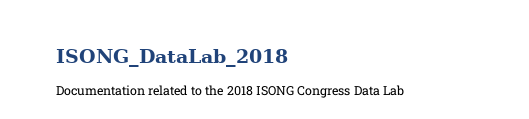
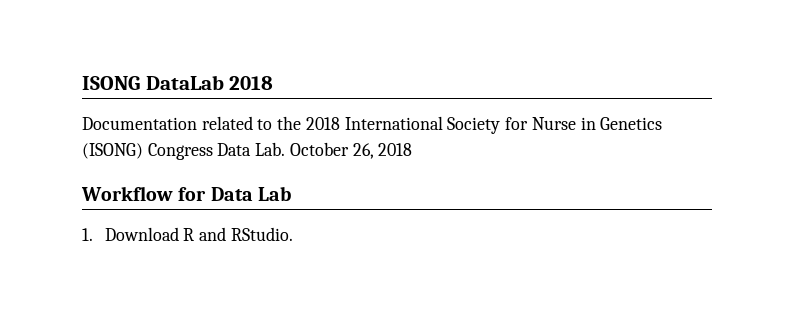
- ISONG_DataLab_2018
+ ISONG DataLab 2018
- Documentation related to the 2018 ISONG Congress Data Lab
+ Documentation related to the 2018 International Society for Nurse in Genetics (ISONG) Congress Data Lab. October 26, 2018
+ Workflow for Data Lab
+ 1. Download R and RStudio.

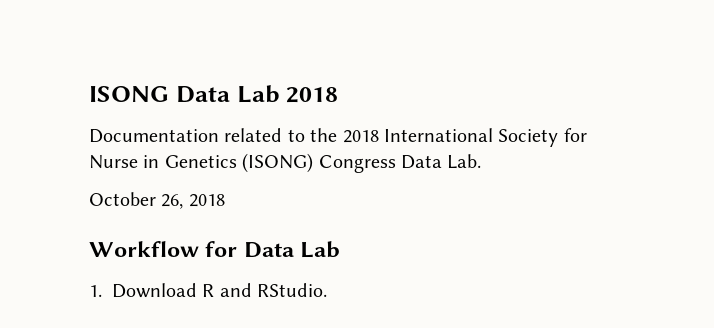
- ISONG DataLab 2018
+ ISONG Data Lab 2018
- Documentation related to the 2018 International Society for Nurse in Genetics (ISONG) Congress Data Lab. October 26, 2018
+ Documentation related to the 2018 International Society for Nurse in Genetics (ISONG) Congress Data Lab.
+ October 26, 2018

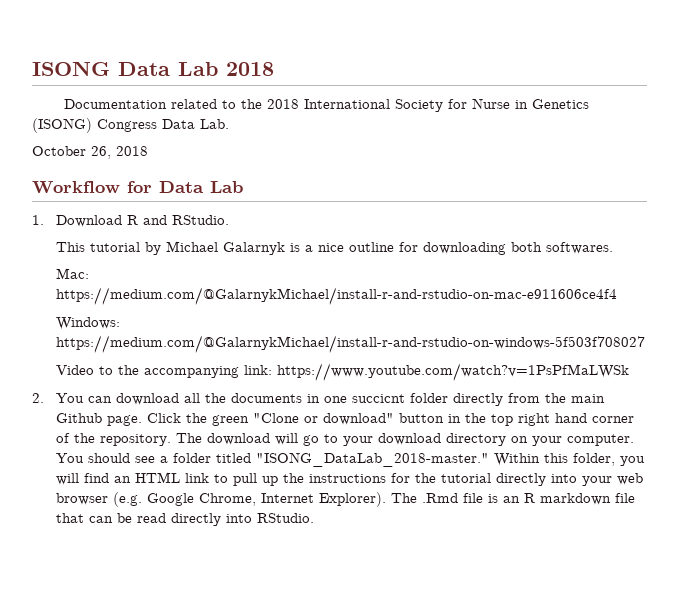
+ This tutorial by Michael Galarnyk is a nice outline for downloading both softwares.
+ Mac: https://medium.com/@GalarnykMichael/install-r-and-rstudio-on-mac-e911606ce4f4
+ Windows: https://medium.com/@GalarnykMichael/install-r-and-rstudio-on-windows-5f503f708027
+ Video to the accompanying link: https://www.youtube.com/watch?v=1PsPfMaLWSk
+ 2. You can download all the documents in one succicnt folder directly from the main Github page. Click the green "Clone or download" button in the top right hand corner of the repository. The download will go to your download directory on your computer. You should see a folder titled "ISONG_DataLab_2018-master." Within this folder, you will find an HTML link to pull up the instructions for the tutorial directly into your web browser (e.g. Google Chrome, Internet Explorer). The .Rmd file is an R markdown file that can be read directly into RStudio.

